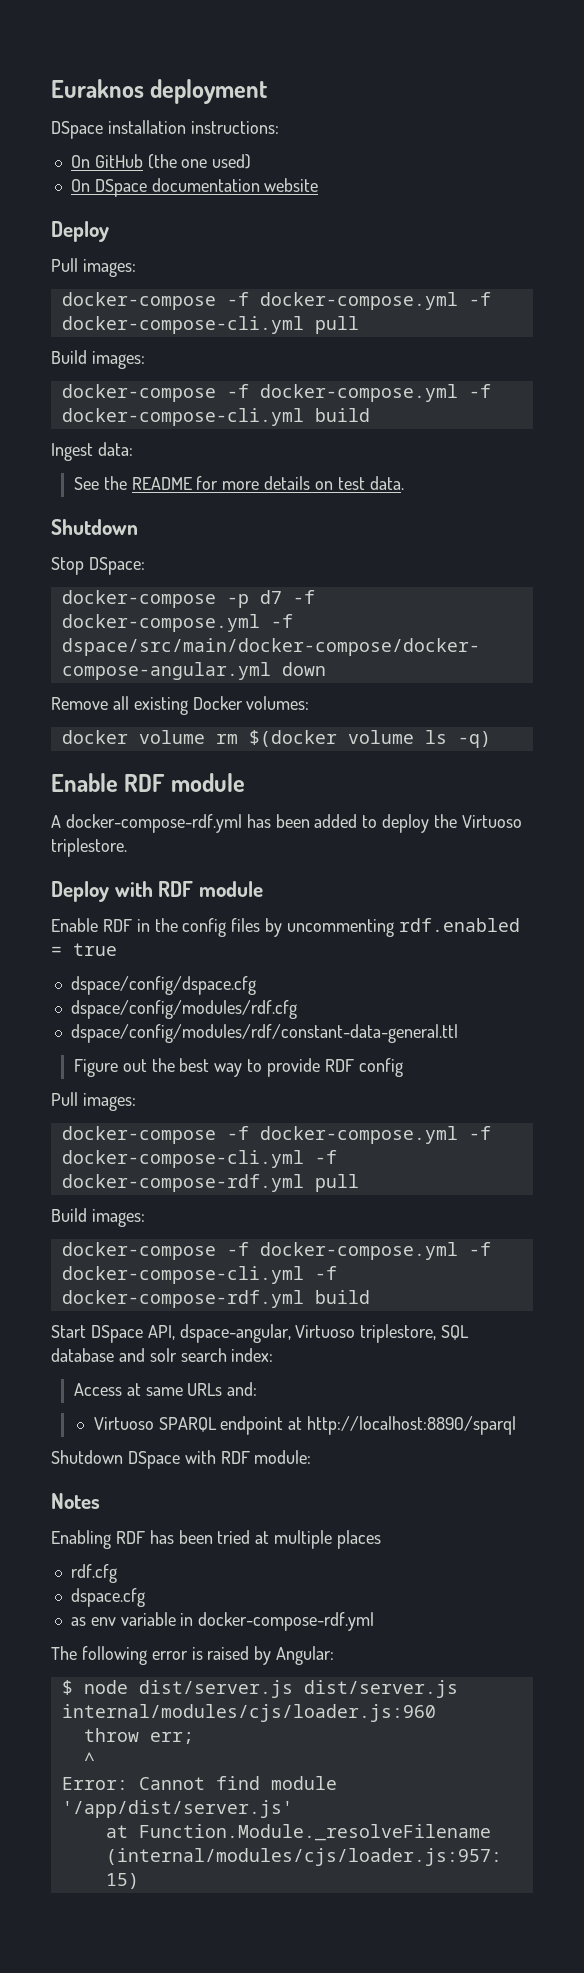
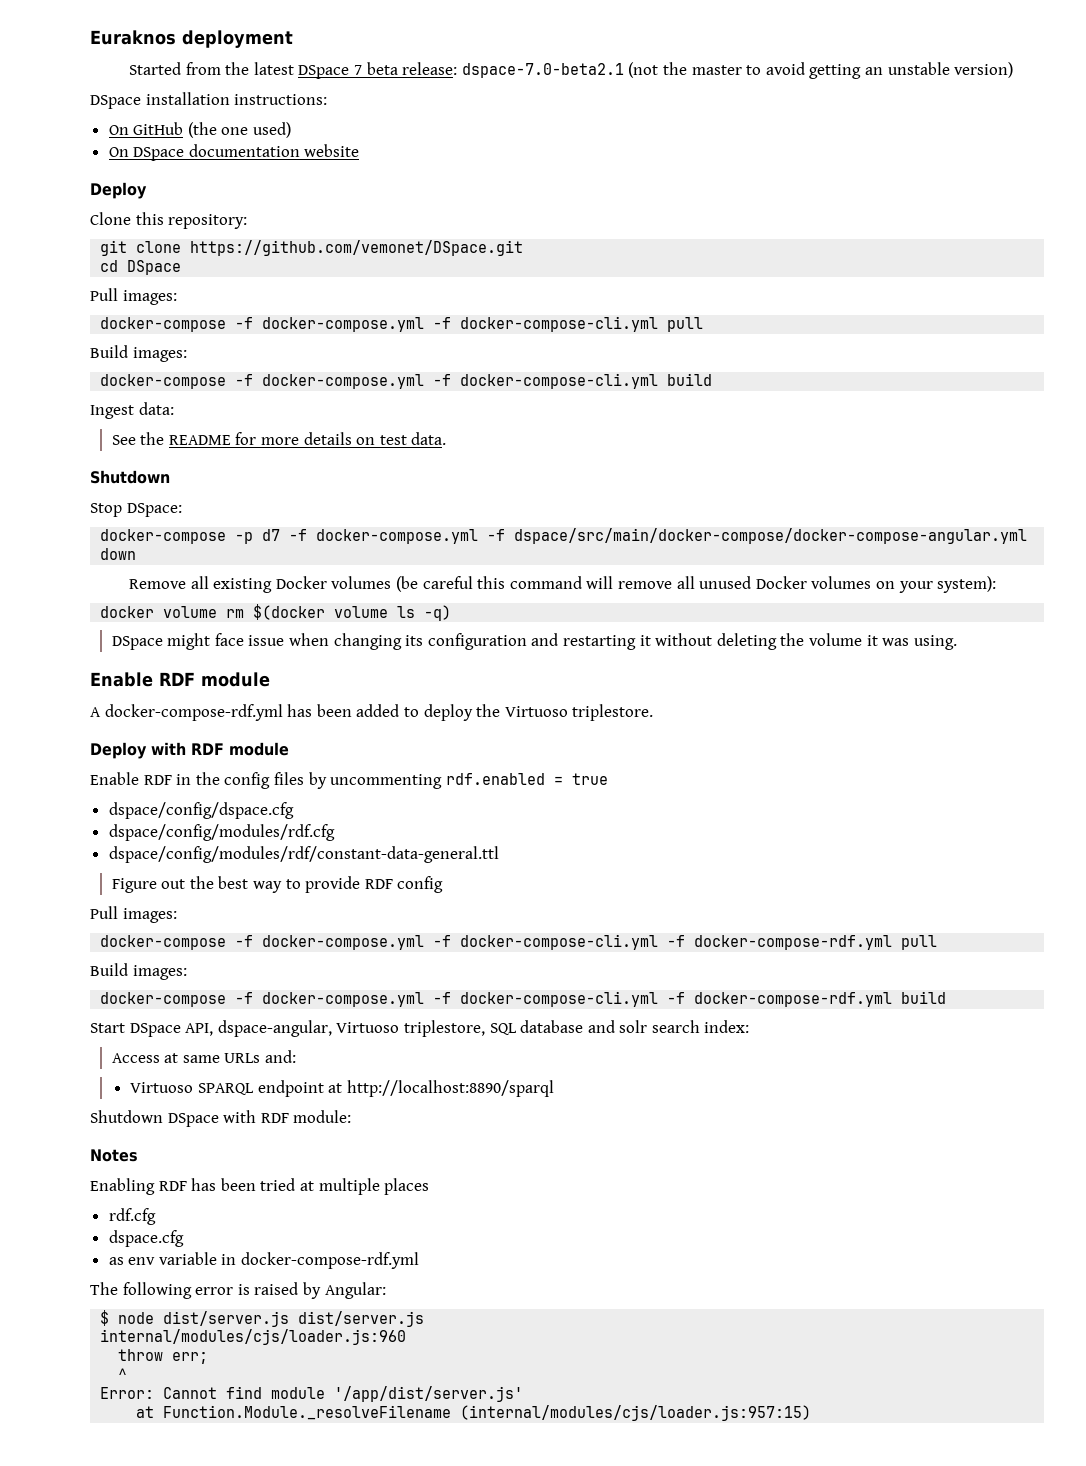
+ Started from the latest DSpace 7 beta release: dspace-7.0-beta2.1 (not the master to avoid getting an unstable version)
+ Clone this repository:
+ git clone https://github.com/vemonet/DSpace.git
+ cd DSpace
- Remove all existing Docker volumes:
+ Remove all existing Docker volumes (be careful this command will remove all unused Docker volumes on your system):
+ DSpace might face issue when changing its configuration and restarting it without deleting the volume it was using.

